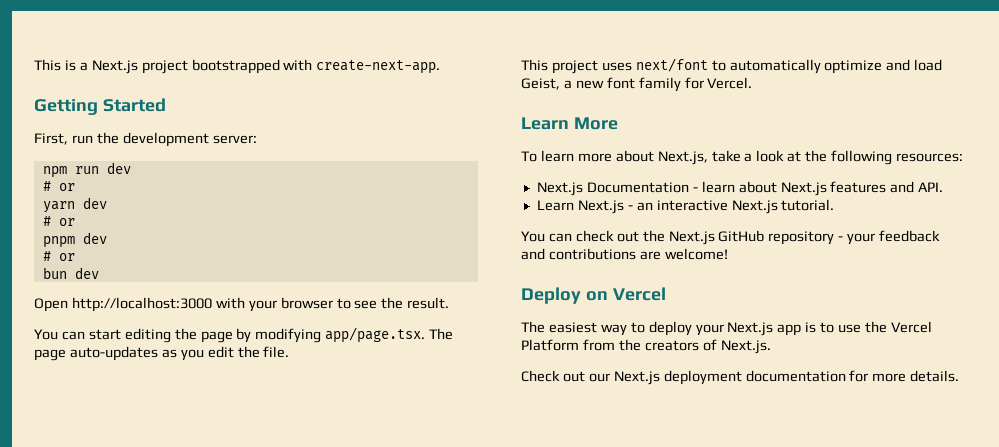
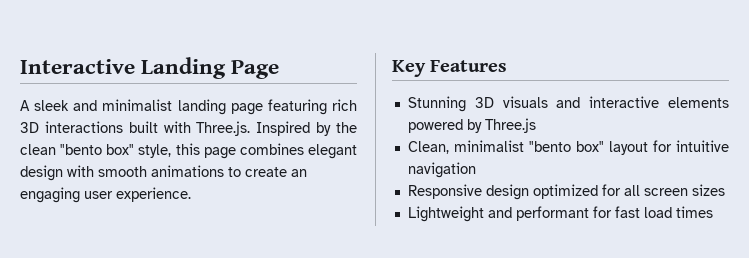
- This is a Next.js project bootstrapped with create-next-app.
- Getting Started
- First, run the development server:
- npm run dev
- # or
- yarn dev
- # or
- pnpm dev
- # or
- bun dev
- Open http://localhost:3000 with your browser to see the result.
- You can start editing the page by modifying app/page.tsx. The page auto-updates as you edit the file.
- This project uses next/font to automatically optimize and load Geist, a new font family for Vercel.
- Learn More
- To learn more about Next.js, take a look at the following resources:
- Next.js Documentation - learn about Next.js features and API.
- Learn Next.js - an interactive Next.js tutorial.
- You can check out the Next.js GitHub repository - your feedback and contributions are welcome!
- Deploy on Vercel
- The easiest way to deploy your Next.js app is to use the Vercel Platform from the creators of Next.js.
- Check out our Next.js deployment documentation for more details.
+ Interactive Landing Page
+ A sleek and minimalist landing page featuring rich 3D interactions built with Three.js. Inspired by the clean "bento box" style, this page combines elegant design with smooth animations to create an engaging user experience.
+ Key Features
+ Stunning 3D visuals and interactive elements powered by Three.js
+ Clean, minimalist "bento box" layout for intuitive navigation
+ Responsive design optimized for all screen sizes
+ Lightweight and performant for fast load times

